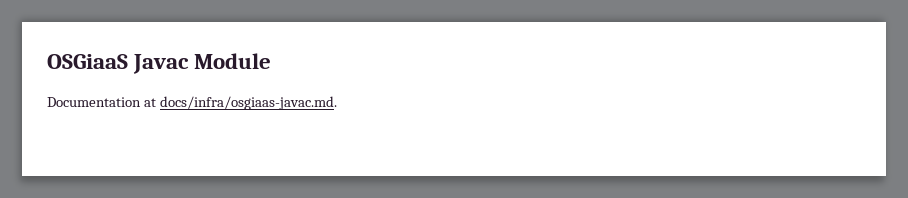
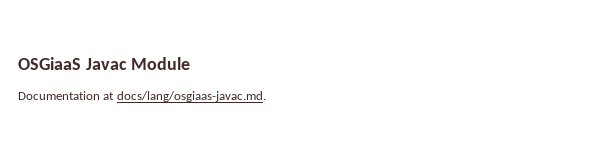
- Documentation at docs/infra/osgiaas-javac.md.
+ Documentation at docs/lang/osgiaas-javac.md.

